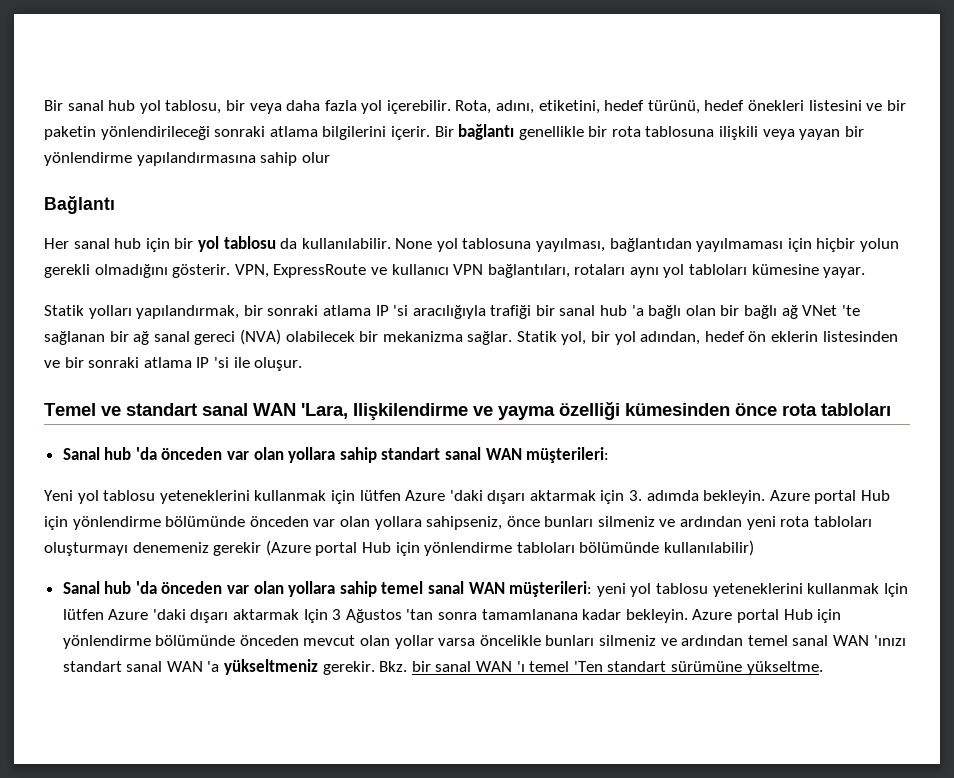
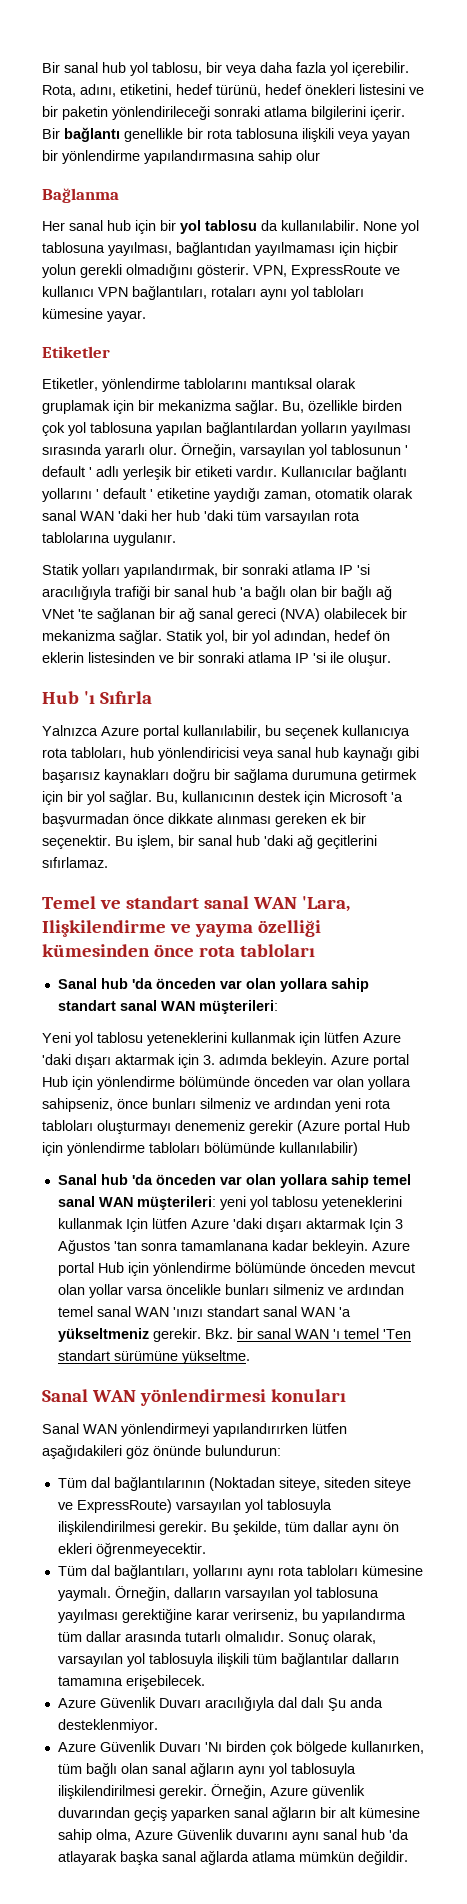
- Bağlantı
+ Bağlanma
+ Etiketler
+ Etiketler, yönlendirme tablolarını mantıksal olarak gruplamak için bir mekanizma sağlar. Bu, özellikle birden çok yol tablosuna yapılan bağlantılardan yolların yayılması sırasında yararlı olur. Örneğin, varsayılan yol tablosunun ' default ' adlı yerleşik bir etiketi vardır. Kullanıcılar bağlantı yollarını ' default ' etiketine yaydığı zaman, otomatik olarak sanal WAN 'daki her hub 'daki tüm varsayılan rota tablolarına uygulanır.
+ Hub 'ı Sıfırla
+ Yalnızca Azure portal kullanılabilir, bu seçenek kullanıcıya rota tabloları, hub yönlendiricisi veya sanal hub kaynağı gibi başarısız kaynakları doğru bir sağlama durumuna getirmek için bir yol sağlar. Bu, kullanıcının destek için Microsoft 'a başvurmadan önce dikkate alınması gereken ek bir seçenektir. Bu işlem, bir sanal hub 'daki ağ geçitlerini sıfırlamaz.
+ Sanal WAN yönlendirmesi konuları
+ Sanal WAN yönlendirmeyi yapılandırırken lütfen aşağıdakileri göz önünde bulundurun:
+ Tüm dal bağlantılarının (Noktadan siteye, siteden siteye ve ExpressRoute) varsayılan yol tablosuyla ilişkilendirilmesi gerekir. Bu şekilde, tüm dallar aynı ön ekleri öğrenmeyecektir.
+ Tüm dal bağlantıları, yollarını aynı rota tabloları kümesine yaymalı. Örneğin, dalların varsayılan yol tablosuna yayılması gerektiğine karar verirseniz, bu yapılandırma tüm dallar arasında tutarlı olmalıdır. Sonuç olarak, varsayılan yol tablosuyla ilişkili tüm bağlantılar dalların tamamına erişebilecek.
+ Azure Güvenlik Duvarı aracılığıyla dal dalı Şu anda desteklenmiyor.
+ Azure Güvenlik Duvarı 'Nı birden çok bölgede kullanırken, tüm bağlı olan sanal ağların aynı yol tablosuyla ilişkilendirilmesi gerekir. Örneğin, Azure güvenlik duvarından geçiş yaparken sanal ağların bir alt kümesine sahip olma, Azure Güvenlik duvarını aynı sanal hub 'da atlayarak başka sanal ağlarda atlama mümkün değildir.

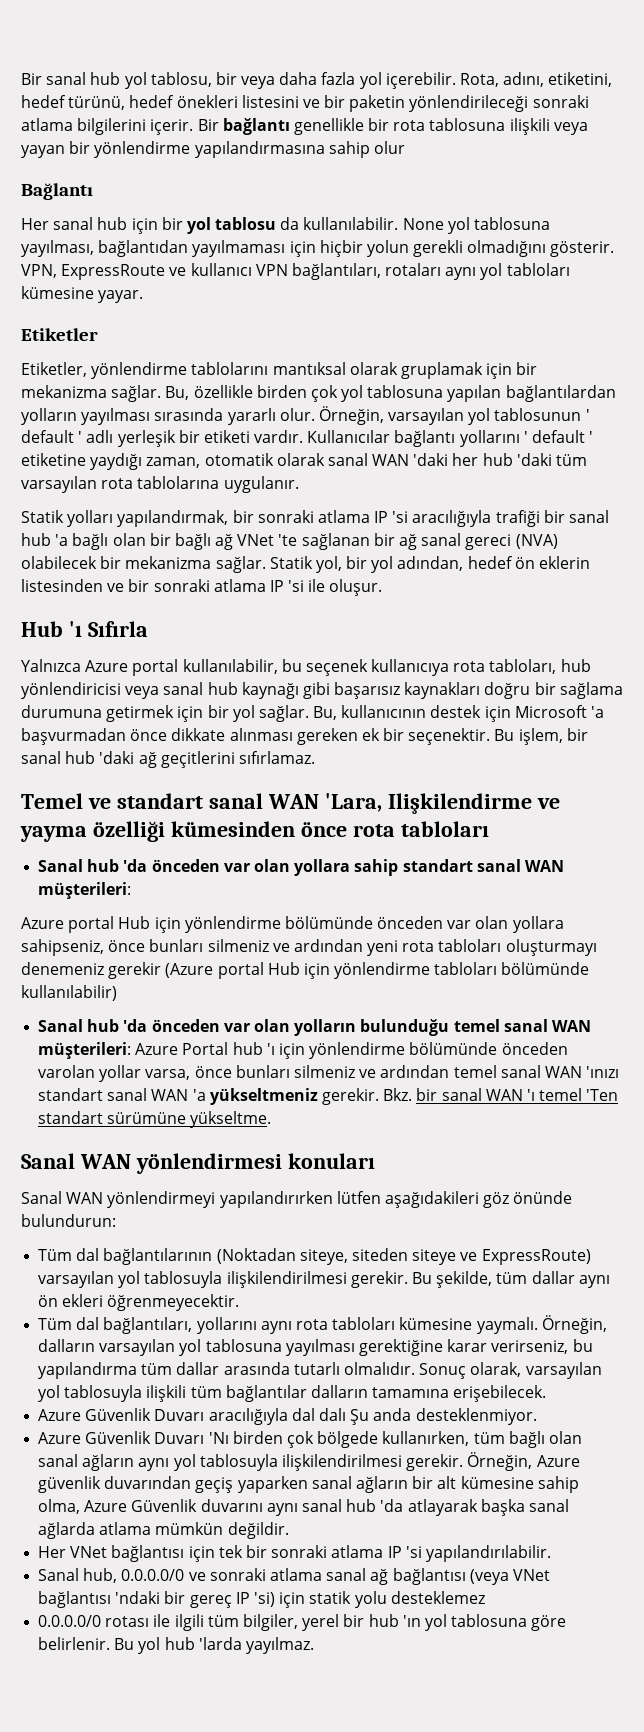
- Bağlanma
+ Bağlantı
- Yeni yol tablosu yeteneklerini kullanmak için lütfen Azure 'daki dışarı aktarmak için 3. adımda bekleyin.
- Sanal hub 'da önceden var olan yollara sahip temel sanal WAN müşterileri: yeni yol tablosu yeteneklerini kullanmak Için lütfen Azure 'daki dışarı aktarmak Için 3 Ağustos 'tan sonra tamamlanana kadar bekleyin. Azure portal Hub için yönlendirme bölümünde önceden mevcut olan yollar varsa öncelikle bunları silmeniz ve ardından temel sanal WAN 'ınızı standart sanal WAN 'a yükseltmeniz gerekir.
+ Sanal hub 'da önceden var olan yolların bulunduğu temel sanal WAN müşterileri: Azure Portal hub 'ı için yönlendirme bölümünde önceden varolan yollar varsa, önce bunları silmeniz ve ardından temel sanal WAN 'ınızı standart sanal WAN 'a yükseltmeniz gerekir.
+ Her VNet bağlantısı için tek bir sonraki atlama IP 'si yapılandırılabilir.
+ Sanal hub, 0.0.0.0/0 ve sonraki atlama sanal ağ bağlantısı (veya VNet bağlantısı 'ndaki bir gereç IP 'si) için statik yolu desteklemez
+ 0.0.0.0/0 rotası ile ilgili tüm bilgiler, yerel bir hub 'ın yol tablosuna göre belirlenir. Bu yol hub 'larda yayılmaz.

